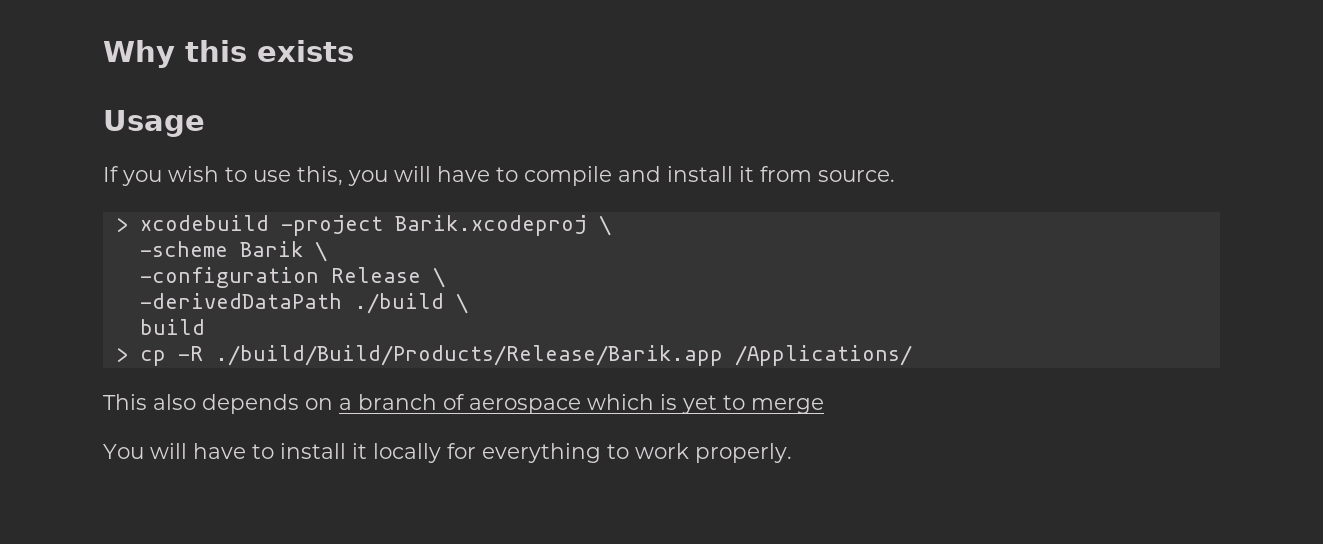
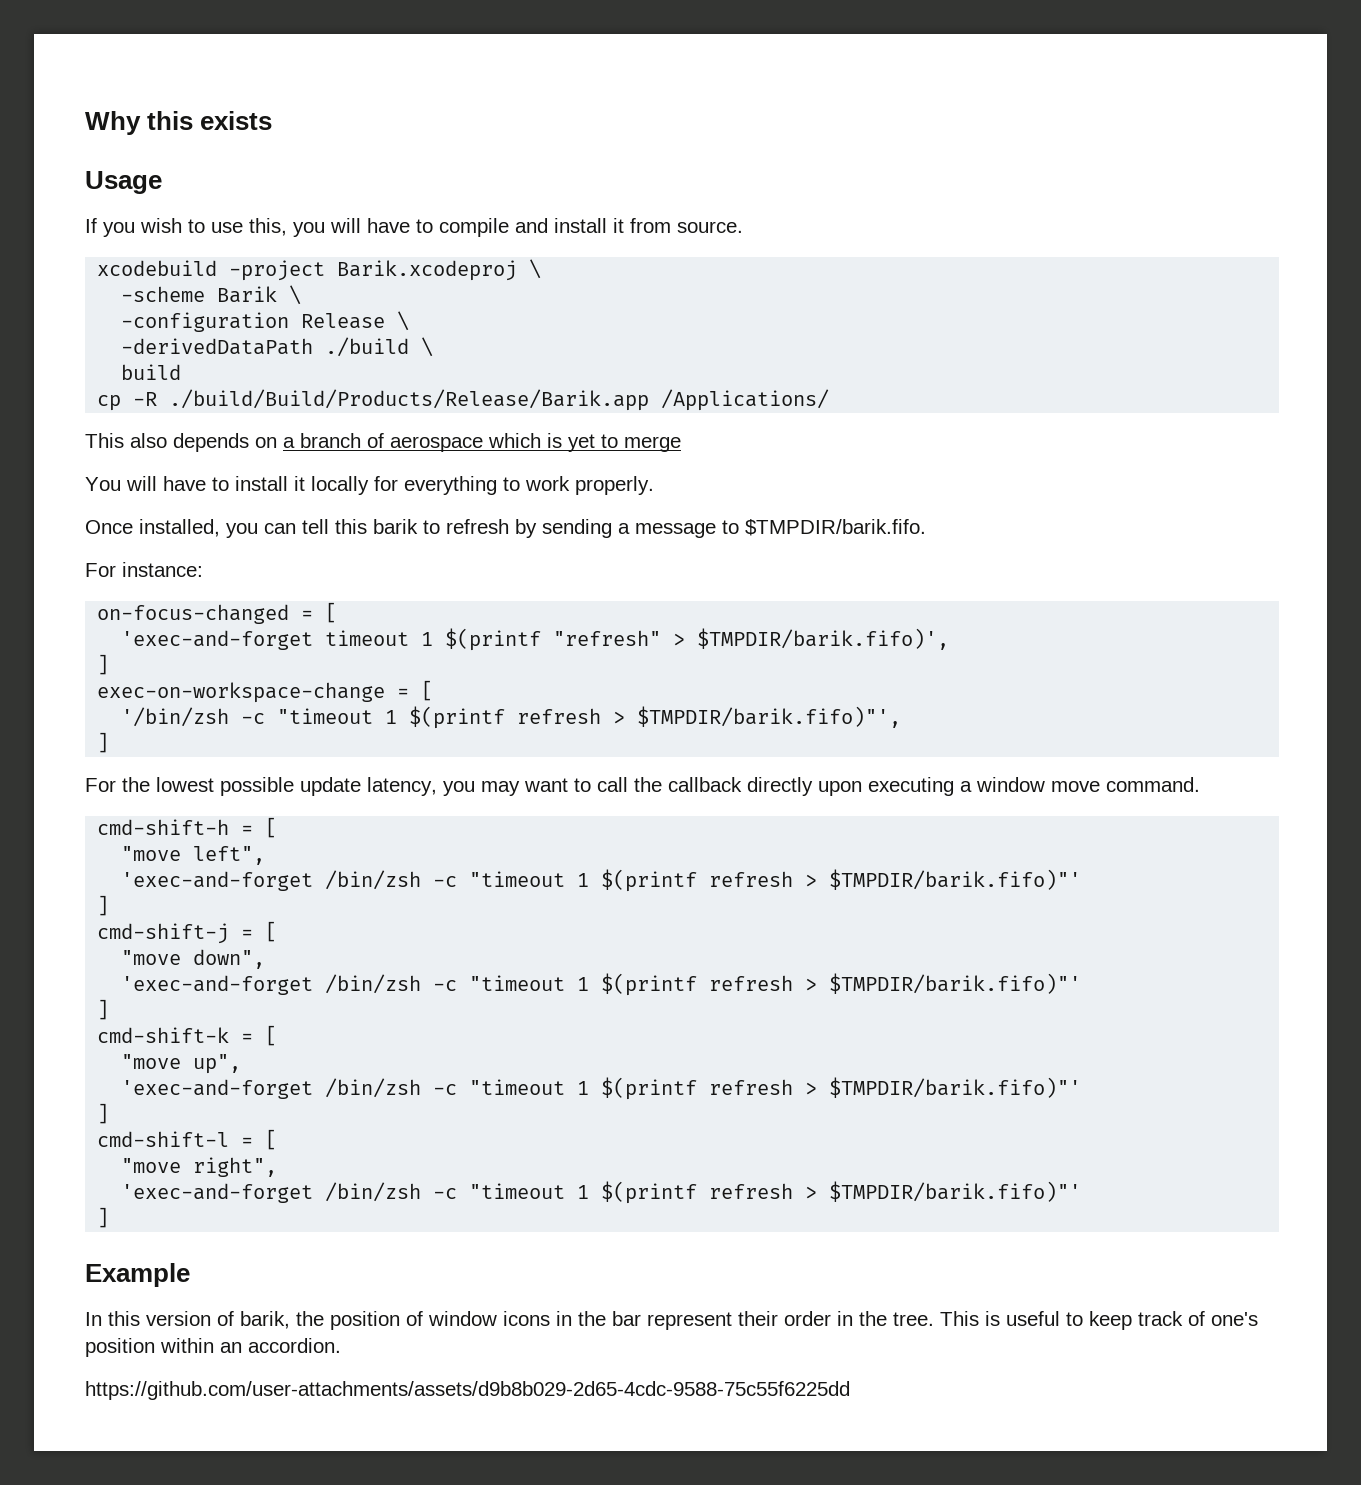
- > xcodebuild -project Barik.xcodeproj \
+ xcodebuild -project Barik.xcodeproj \
- > cp -R ./build/Build/Products/Release/Barik.app /Applications/
+ cp -R ./build/Build/Products/Release/Barik.app /Applications/
+ Once installed, you can tell this barik to refresh by sending a message to $TMPDIR/barik.fifo.
+ For instance:
+ on-focus-changed = [
+ 'exec-and-forget timeout 1 $(printf "refresh" > $TMPDIR/barik.fifo)',
+ ]
+ exec-on-workspace-change = [
+ '/bin/zsh -c "timeout 1 $(printf refresh > $TMPDIR/barik.fifo)"',
+ ]
+ For the lowest possible update latency, you may want to call the callback directly upon executing a window move command.
+ cmd-shift-h = [
+ "move left",
+ 'exec-and-forget /bin/zsh -c "timeout 1 $(printf refresh > $TMPDIR/barik.fifo)"'
+ ]
+ cmd-shift-j = [
+ "move down",
+ 'exec-and-forget /bin/zsh -c "timeout 1 $(printf refresh > $TMPDIR/barik.fifo)"'
+ ]
+ cmd-shift-k = [
+ "move up",
+ 'exec-and-forget /bin/zsh -c "timeout 1 $(printf refresh > $TMPDIR/barik.fifo)"'
+ ]
+ cmd-shift-l = [
+ "move right",
+ 'exec-and-forget /bin/zsh -c "timeout 1 $(printf refresh > $TMPDIR/barik.fifo)"'
+ ]
+ Example
+ In this version of barik, the position of window icons in the bar represent their order in the tree. This is useful to keep track of one's position within an accordion.
+ https://github.com/user-attachments/assets/d9b8b029-2d65-4cdc-9588-75c55f6225dd

